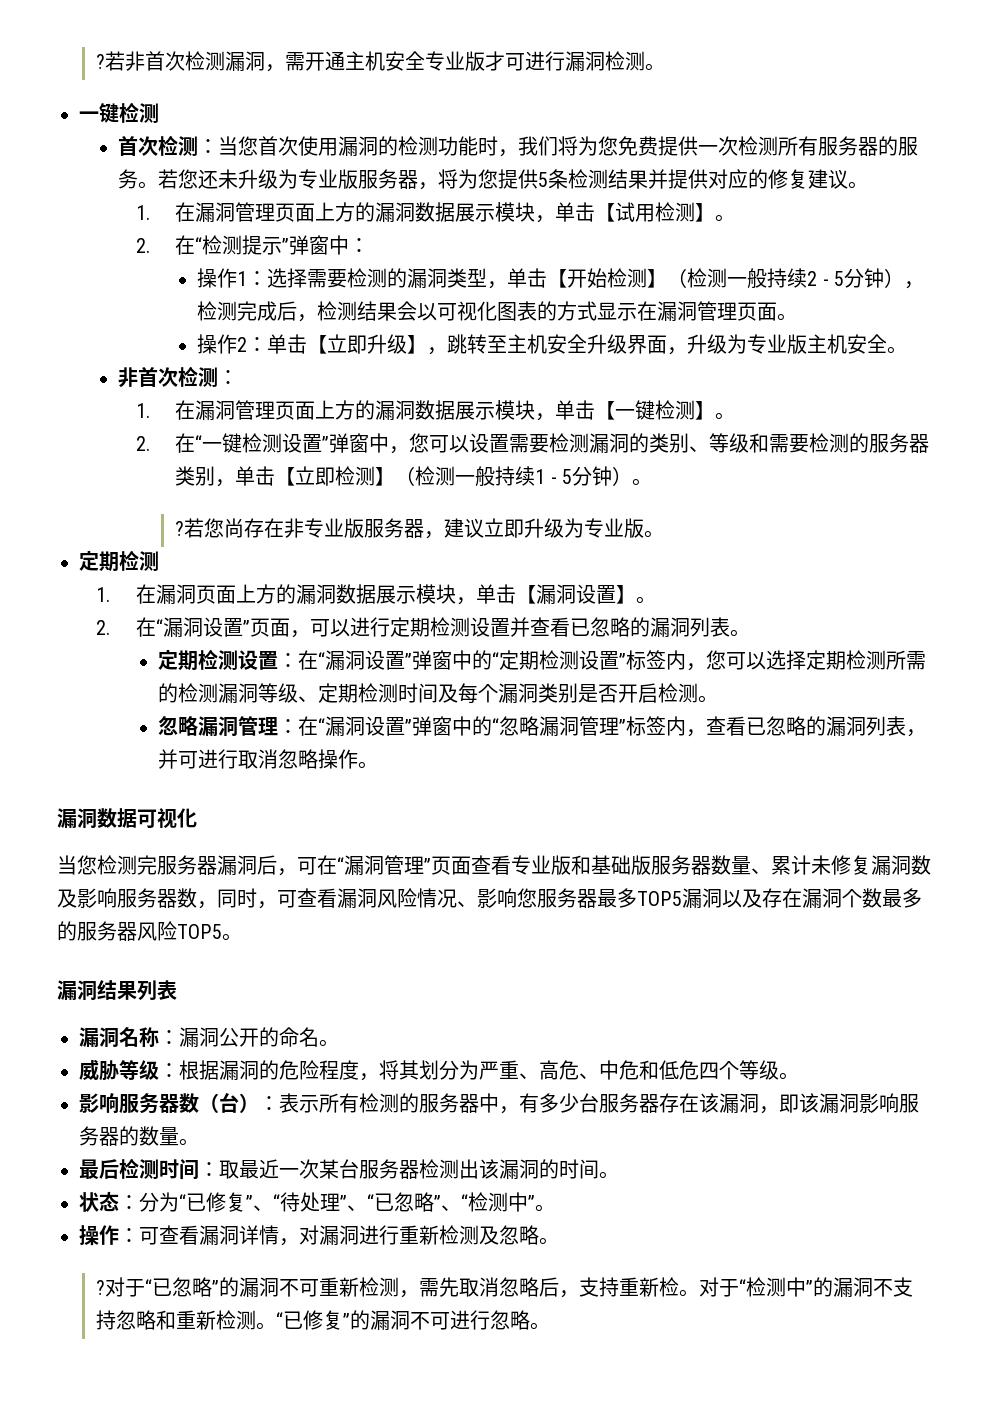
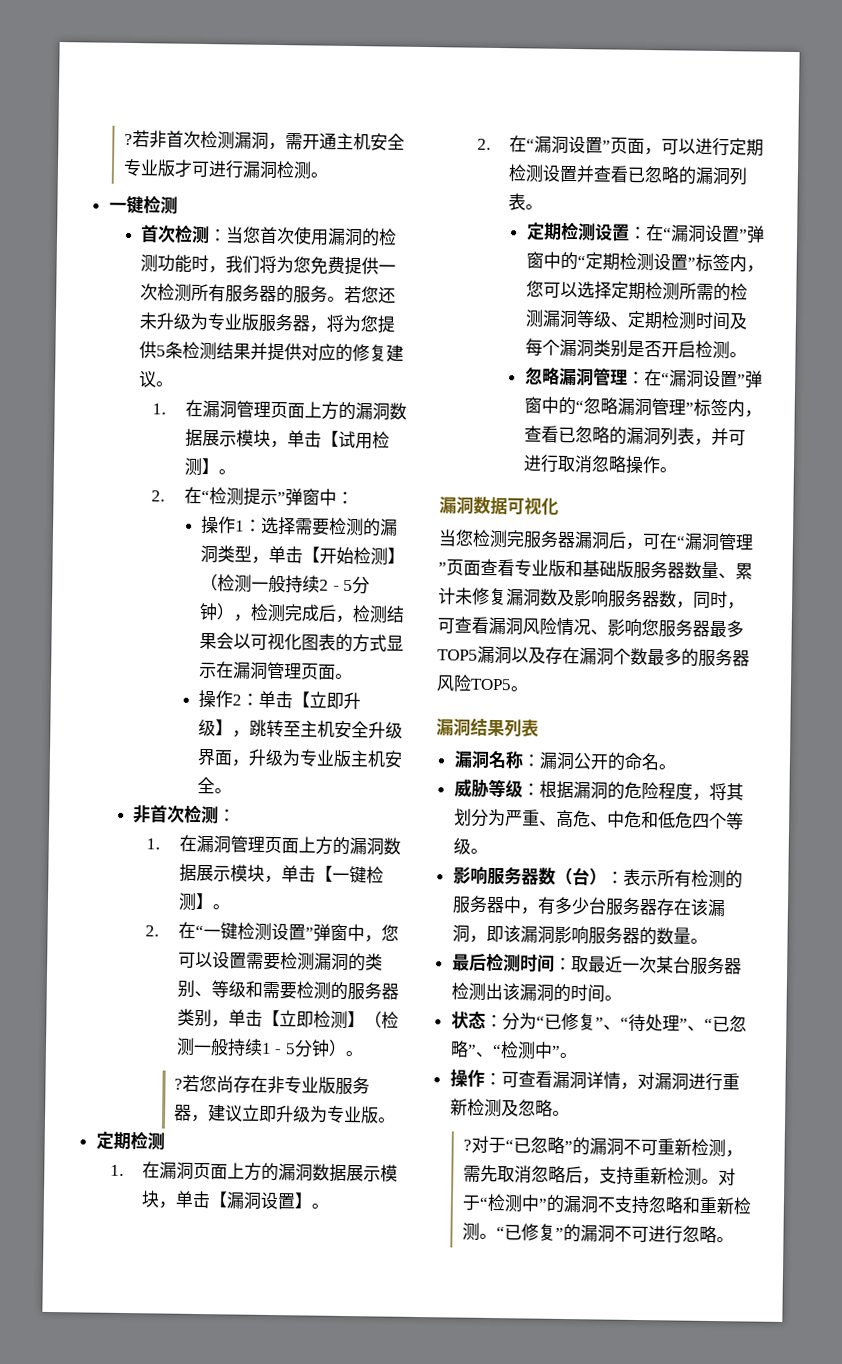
- 对于“已忽略”的漏洞不可重新检测，需先取消忽略后，支持重新检。
+ 对于“已忽略”的漏洞不可重新检测，需先取消忽略后，支持重新检测。

